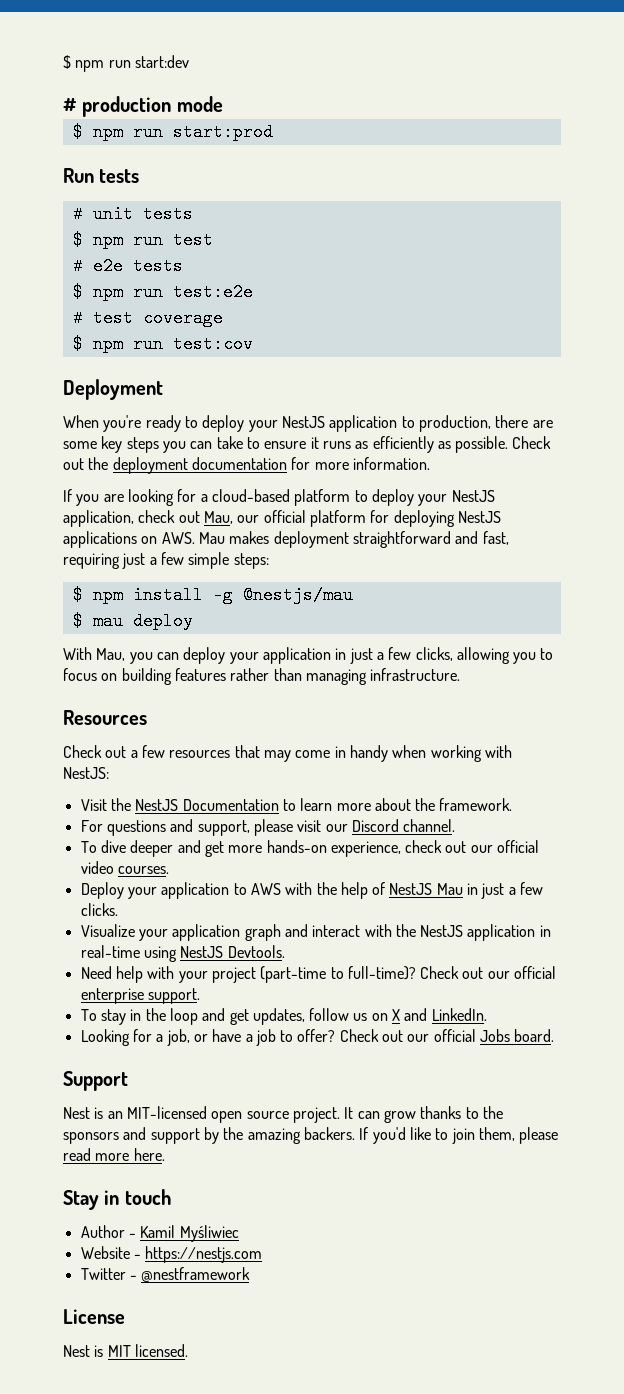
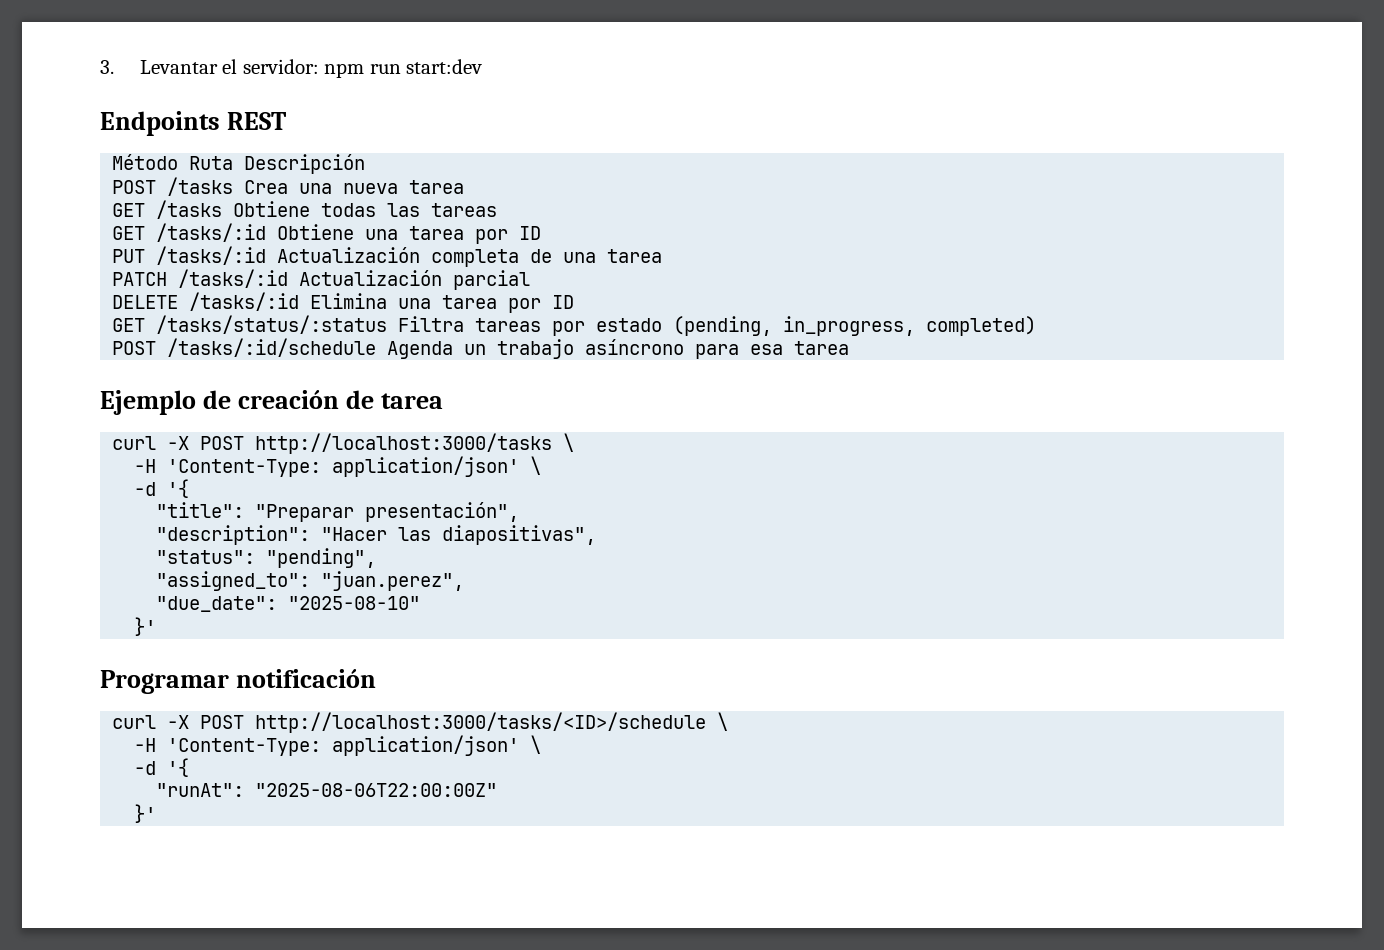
- $ npm run start:dev
+ 3. Levantar el servidor: npm run start:dev
- # production mode
- $ npm run start:prod
- Run tests
- # unit tests
- $ npm run test
- # e2e tests
- $ npm run test:e2e
- # test coverage
- $ npm run test:cov
- Deployment
- When you're ready to deploy your NestJS application to production, there are some key steps you can take to ensure it runs as efficiently as possible. Check out the deployment documentation for more information.
- If you are looking for a cloud-based platform to deploy your NestJS application, check out Mau, our official platform for deploying NestJS applications on AWS. Mau makes deployment straightforward and fast, requiring just a few simple steps:
- $ npm install -g @nestjs/mau
- $ mau deploy
- With Mau, you can deploy your application in just a few clicks, allowing you to focus on building features rather than managing infrastructure.
- Resources
- Check out a few resources that may come in handy when working with NestJS:
- Visit the NestJS Documentation to learn more about the framework.
- For questions and support, please visit our Discord channel.
- To dive deeper and get more hands-on experience, check out our official video courses.
- Deploy your application to AWS with the help of NestJS Mau in just a few clicks.
- Visualize your application graph and interact with the NestJS application in real-time using NestJS Devtools.
- Need help with your project (part-time to full-time)? Check out our official enterprise support.
- To stay in the loop and get updates, follow us on X and LinkedIn.
- Looking for a job, or have a job to offer? Check out our official Jobs board.
- Support
- Nest is an MIT-licensed open source project. It can grow thanks to the sponsors and support by the amazing backers. If you'd like to join them, please read more here.
- Stay in touch
- Author - Kamil Myśliwiec
- Website - https://nestjs.com
- Twitter - @nestframework
- License
- Nest is MIT licensed.
+ Endpoints REST
+ Método Ruta Descripción
+ POST /tasks Crea una nueva tarea
+ GET /tasks Obtiene todas las tareas
+ GET /tasks/:id Obtiene una tarea por ID
+ PUT /tasks/:id Actualización completa de una tarea
+ PATCH /tasks/:id Actualización parcial
+ DELETE /tasks/:id Elimina una tarea por ID
+ GET /tasks/status/:status Filtra tareas por estado (pending, in_progress, completed)
+ POST /tasks/:id/schedule Agenda un trabajo asíncrono para esa tarea
+ Ejemplo de creación de tarea
+ curl -X POST http://localhost:3000/tasks \
+ -H 'Content-Type: application/json' \
+ -d '{
+ "title": "Preparar presentación",
+ "description": "Hacer las diapositivas",
+ "status": "pending",
+ "assigned_to": "juan.perez",
+ "due_date": "2025-08-10"
+ }'
+ Programar notificación
+ curl -X POST http://localhost:3000/tasks/<ID>/schedule \
+ -H 'Content-Type: application/json' \
+ -d '{
+ "runAt": "2025-08-06T22:00:00Z"
+ }'

